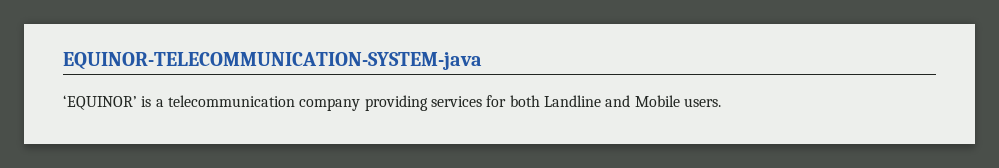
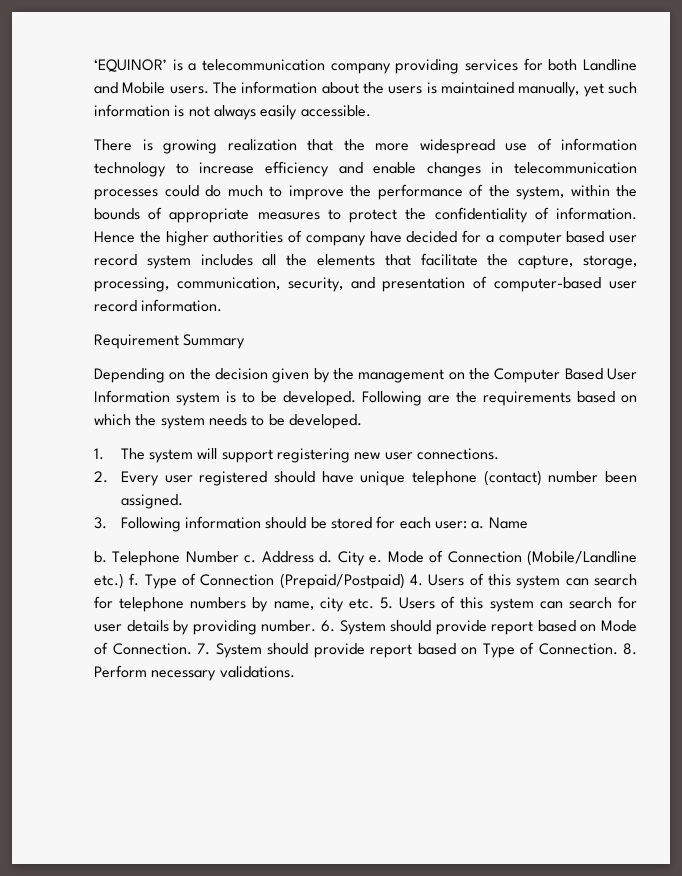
- EQUINOR-TELECOMMUNICATION-SYSTEM-java
+ The information about the users is maintained manually, yet such information is not always easily accessible.
+ There is growing realization that the more widespread use of information technology to increase efficiency and enable changes in telecommunication processes could do much to improve the performance of the system, within the bounds of appropriate measures to protect the confidentiality of information. Hence the higher authorities of company have decided for a computer based user record system includes all the elements that facilitate the capture, storage, processing, communication, security, and presentation of computer-based user record information.
+ Requirement Summary
+ Depending on the decision given by the management on the Computer Based User Information system is to be developed. Following are the requirements based on which the system needs to be developed.
+ 1. The system will support registering new user connections.
+ 2. Every user registered should have unique telephone (contact) number been assigned.
+ 3. Following information should be stored for each user: a. Name
+ b. Telephone Number c. Address d. City e. Mode of Connection (Mobile/Landline etc.) f. Type of Connection (Prepaid/Postpaid) 4. Users of this system can search for telephone numbers by name, city etc. 5. Users of this system can search for user details by providing number. 6. System should provide report based on Mode of Connection. 7. System should provide report based on Type of Connection. 8. Perform necessary validations.

